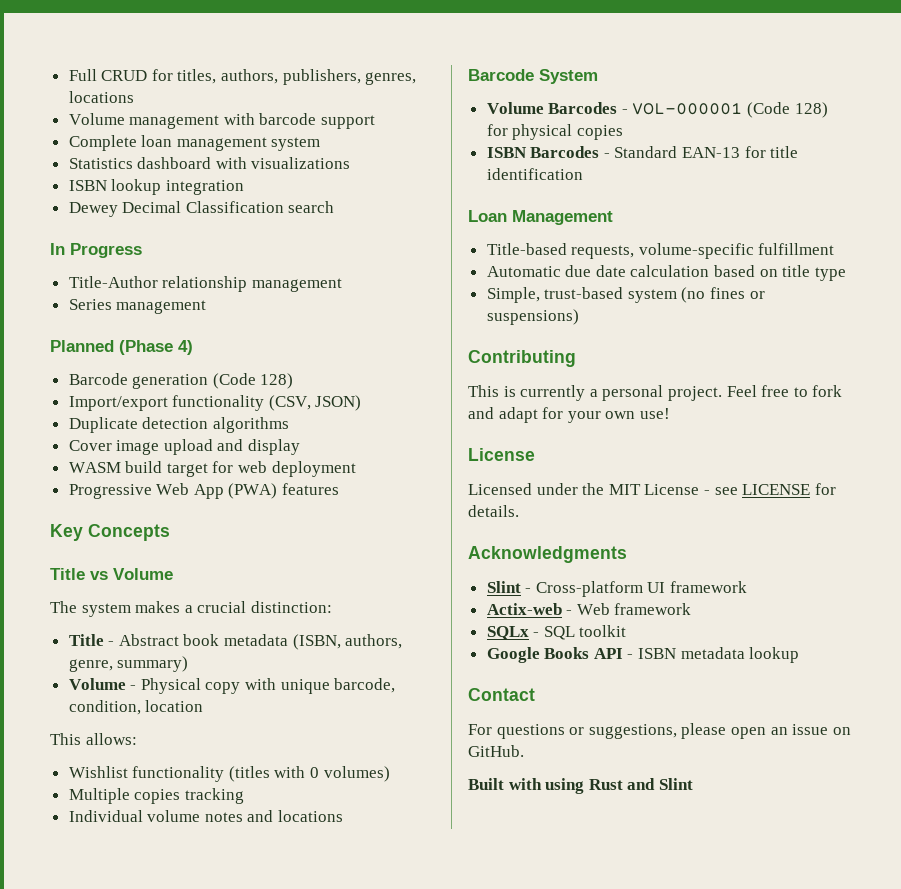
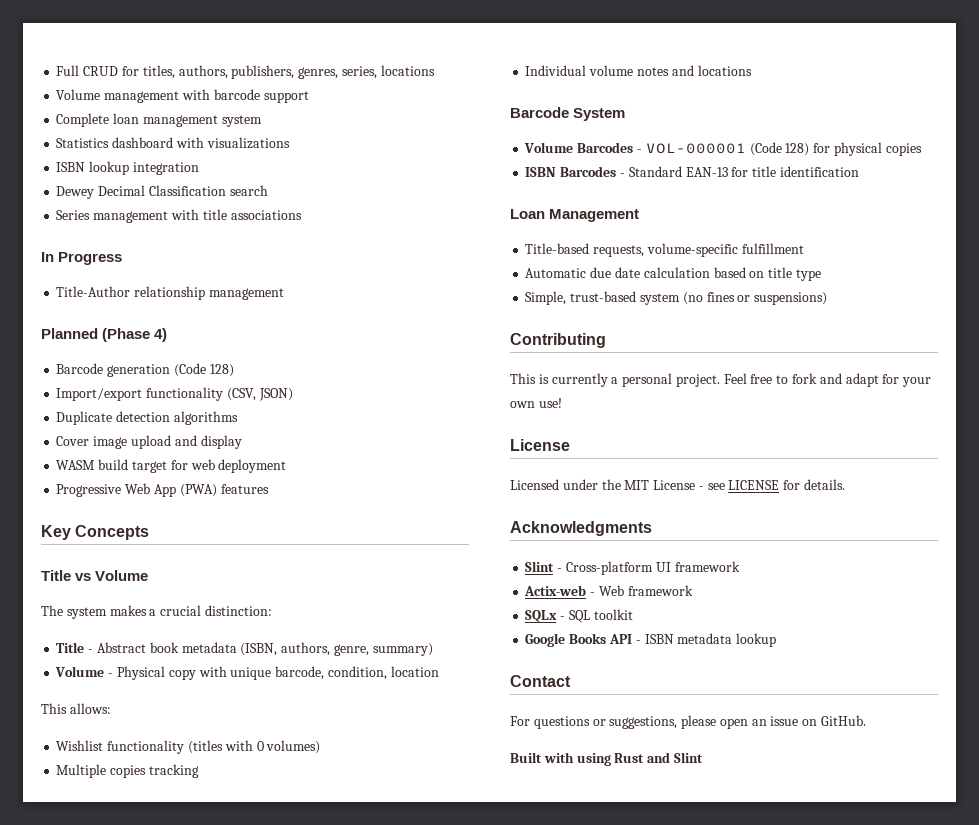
- Full CRUD for titles, authors, publishers, genres, locations
+ Full CRUD for titles, authors, publishers, genres, series, locations
+ Series management with title associations
- Series management

